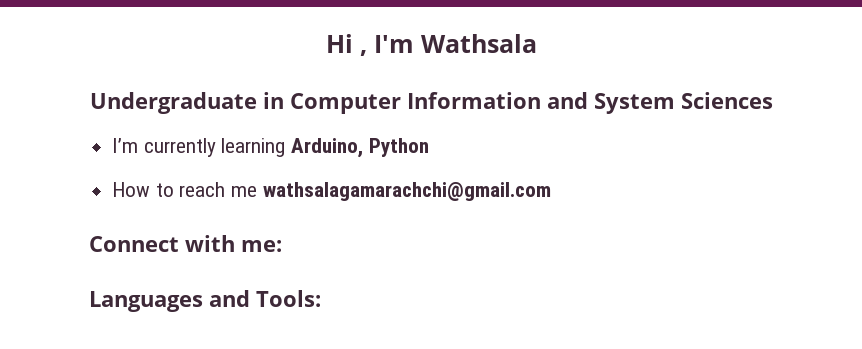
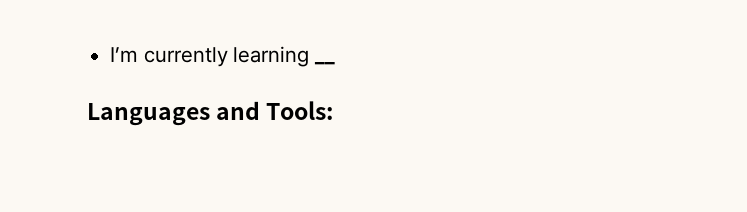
- Hi , I'm Wathsala
- Undergraduate in Computer Information and System Sciences
- I’m currently learning Arduino, Python
- How to reach me wathsalagamarachchi@gmail.com
- Connect with me:
+ I’m currently learning __

